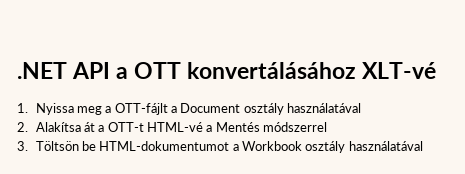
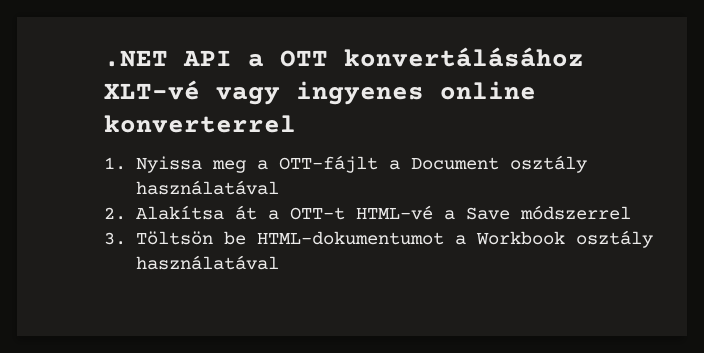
- .NET API a OTT konvertálásához XLT-vé
+ .NET API a OTT konvertálásához XLT-vé vagy ingyenes online konverterrel
- 2. Alakítsa át a OTT-t HTML-vé a Mentés módszerrel
+ 2. Alakítsa át a OTT-t HTML-vé a Save módszerrel

